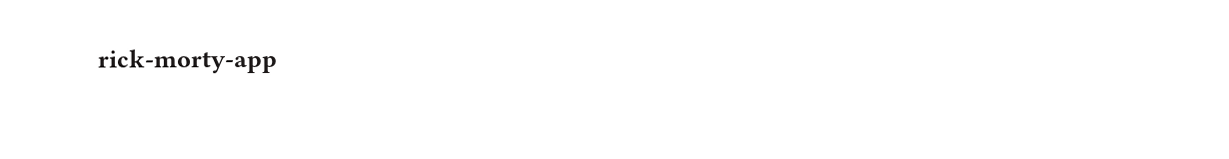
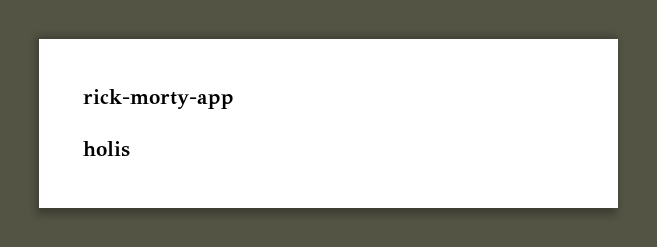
+ holis

